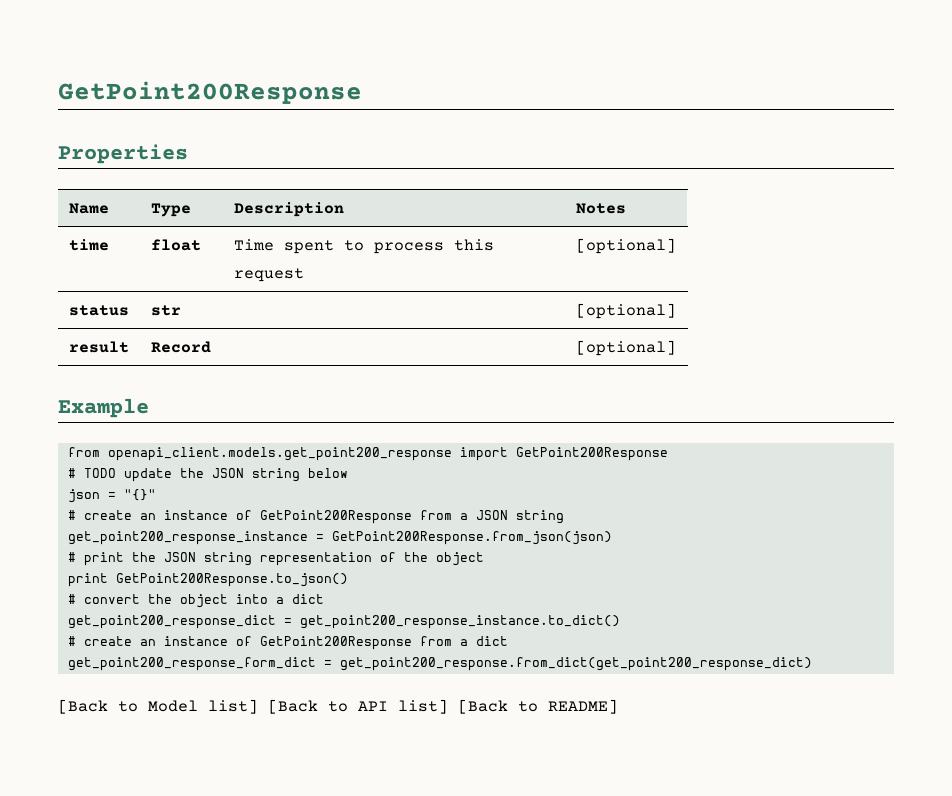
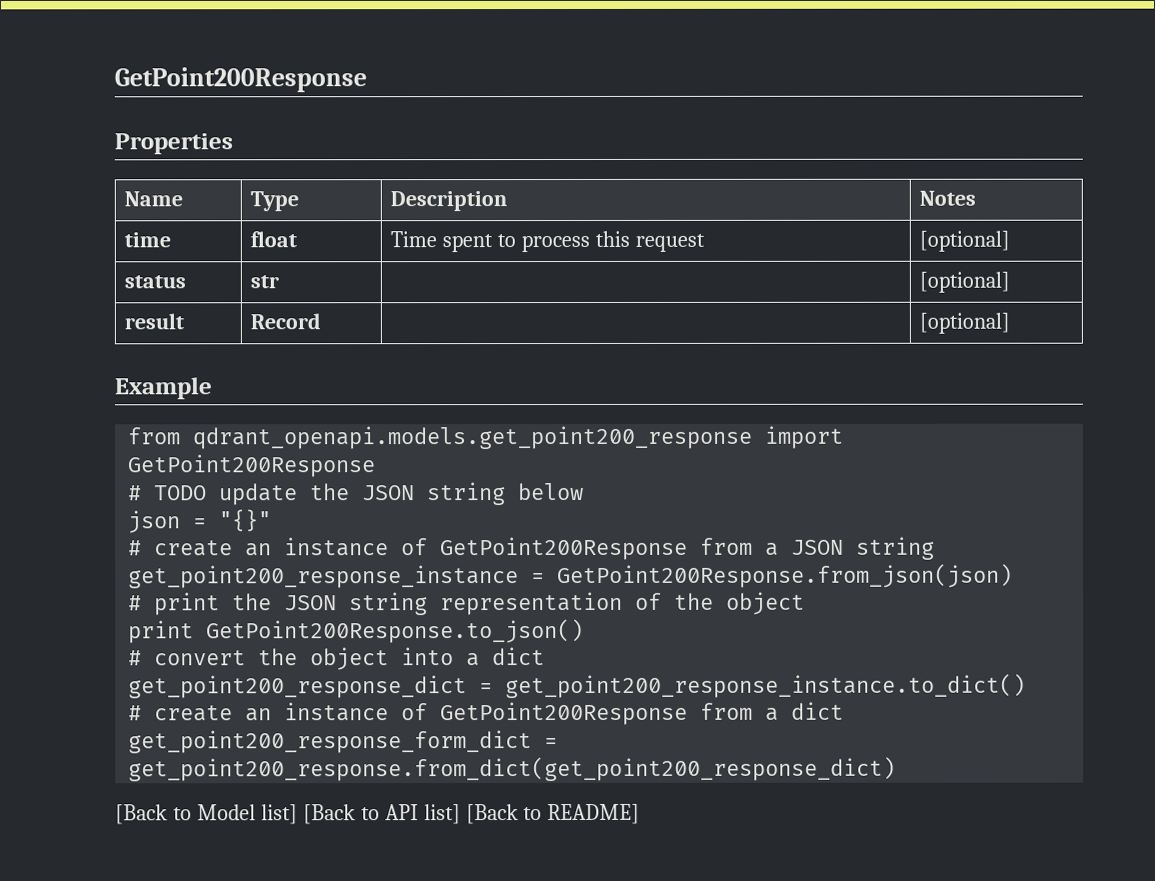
- from openapi_client.models.get_point200_response import GetPoint200Response
+ from qdrant_openapi.models.get_point200_response import GetPoint200Response

